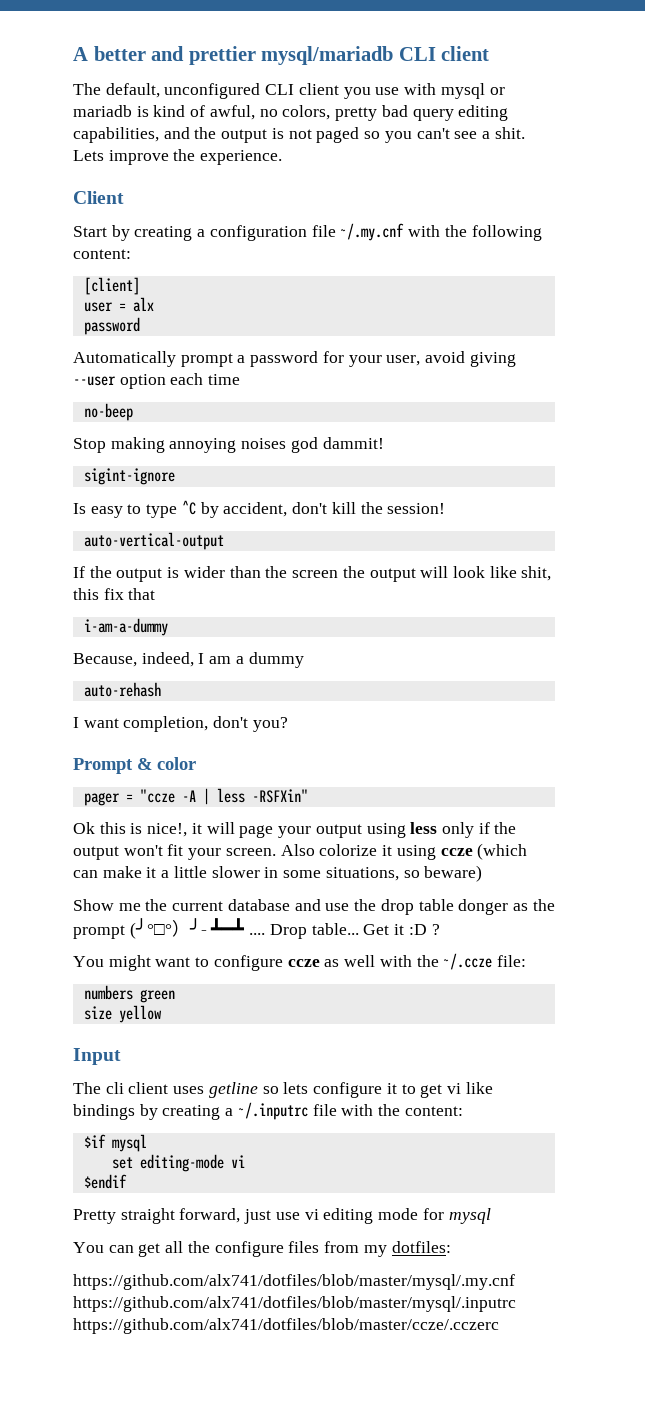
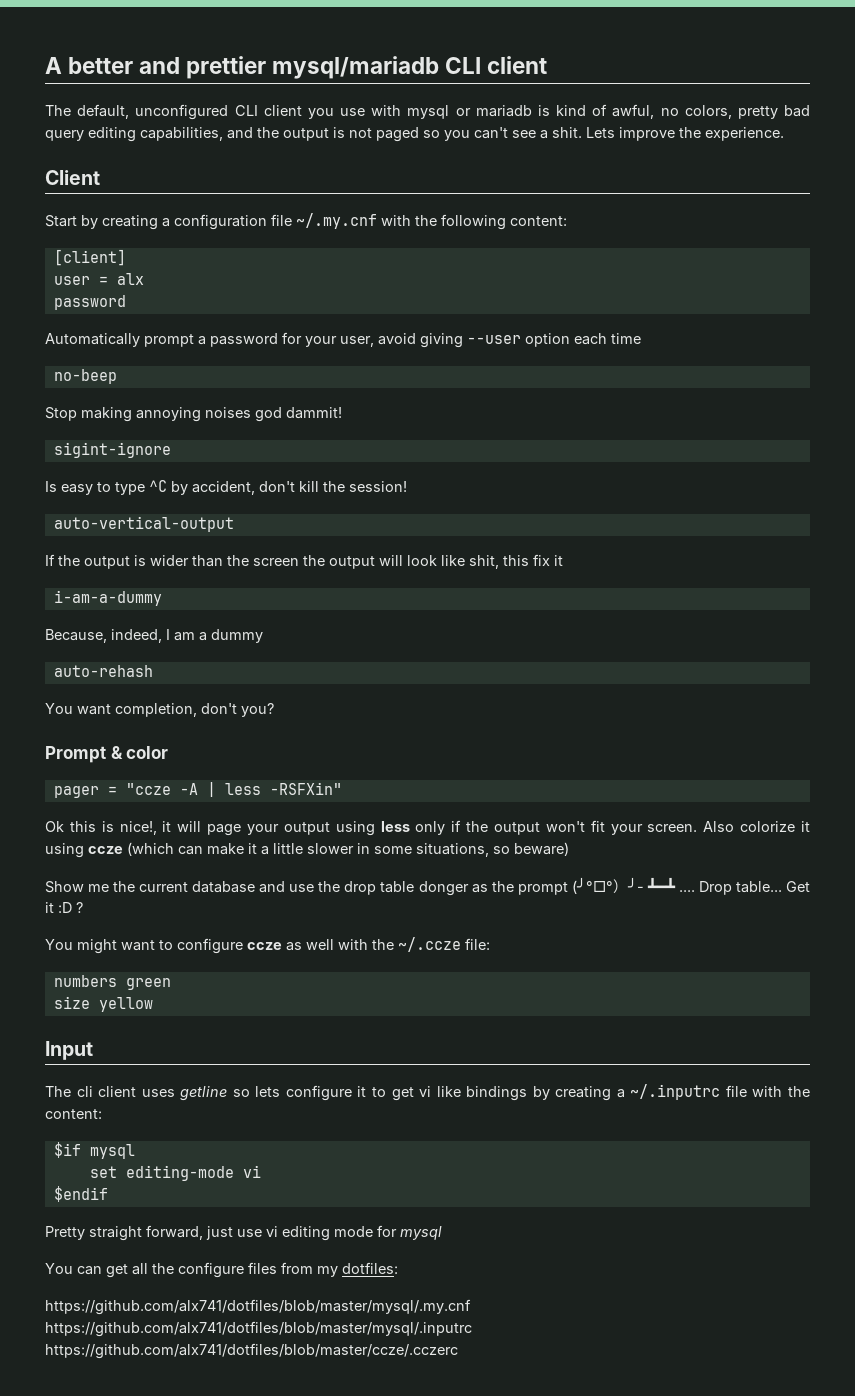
- If the output is wider than the screen the output will look like shit, this fix that
+ If the output is wider than the screen the output will look like shit, this fix it
- I want completion, don't you?
+ You want completion, don't you?

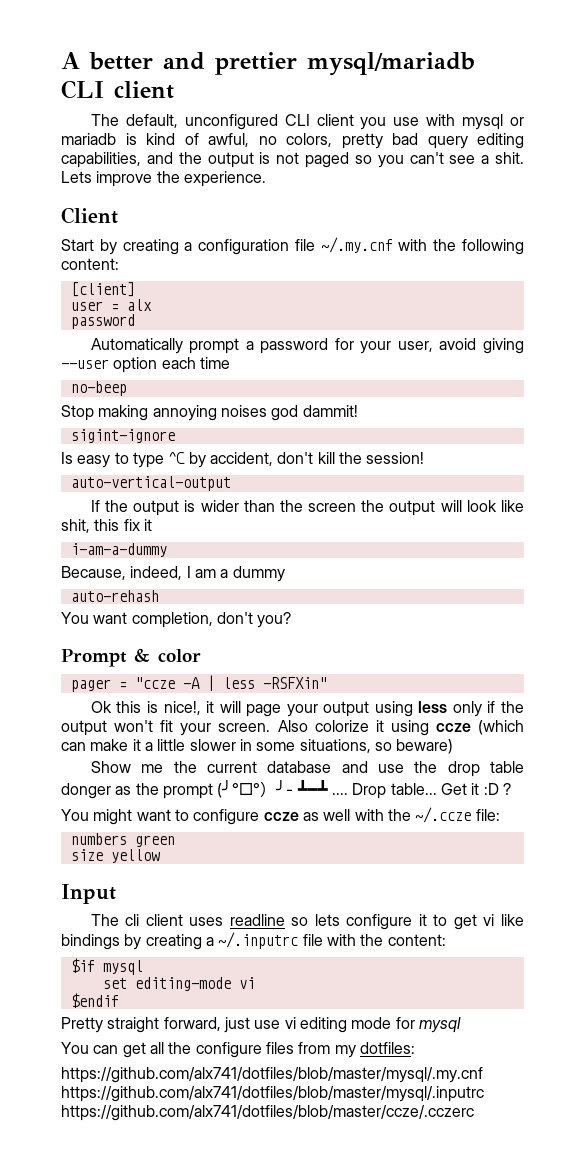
- The cli client uses getline so lets configure it to get vi like bindings by creating a ~/.inputrc file with the content:
+ The cli client uses readline so lets configure it to get vi like bindings by creating a ~/.inputrc file with the content:

